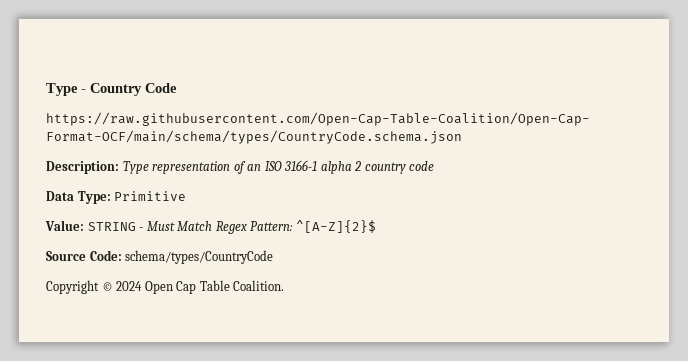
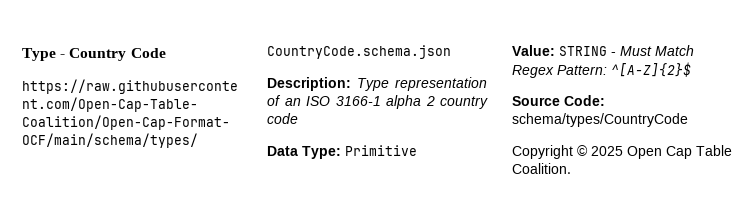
- Copyright © 2024 Open Cap Table Coalition.
+ Copyright © 2025 Open Cap Table Coalition.

